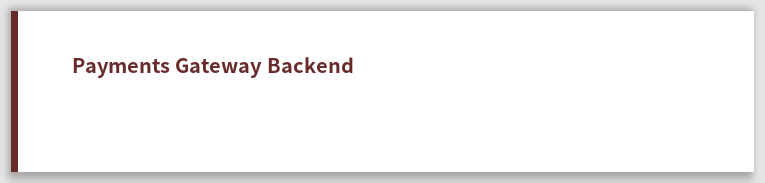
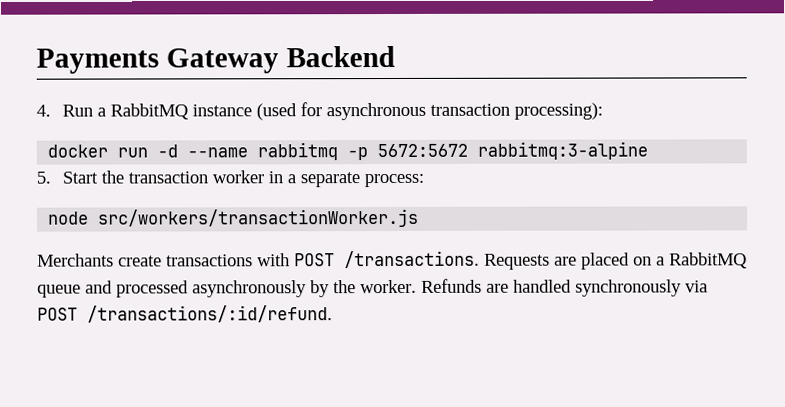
+ 4. Run a RabbitMQ instance (used for asynchronous transaction processing):
+ docker run -d --name rabbitmq -p 5672:5672 rabbitmq:3-alpine
+ 5. Start the transaction worker in a separate process:
+ node src/workers/transactionWorker.js
+ Merchants create transactions with POST /transactions. Requests are placed on a RabbitMQ queue and processed asynchronously by the worker. Refunds are handled synchronously via POST /transactions/:id/refund.

